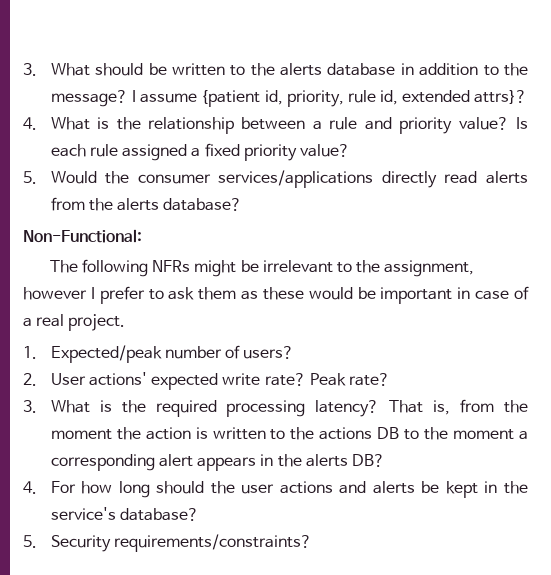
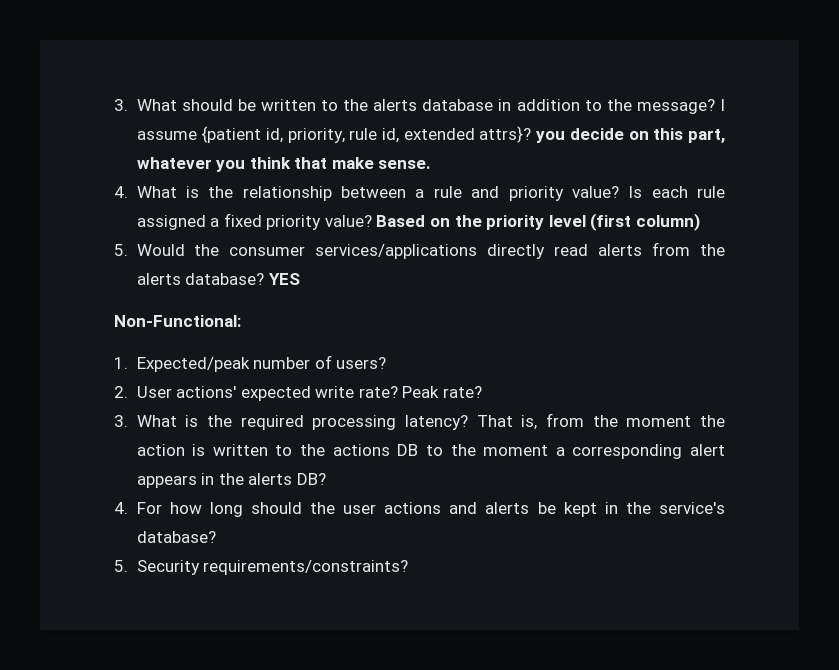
- I assume {patient id, priority, rule id, extended attrs}?
+ I assume {patient id, priority, rule id, extended attrs}? you decide on this part, whatever you think that make sense.
+ Based on the priority level (first column)
+ YES
- The following NFRs might be irrelevant to the assignment, however I prefer to ask them as these would be important in case of a real project.

